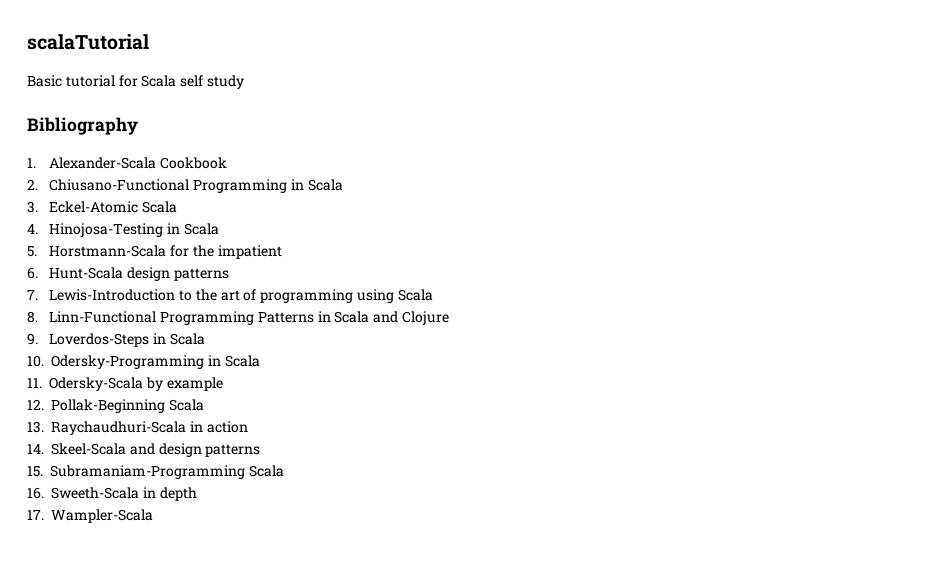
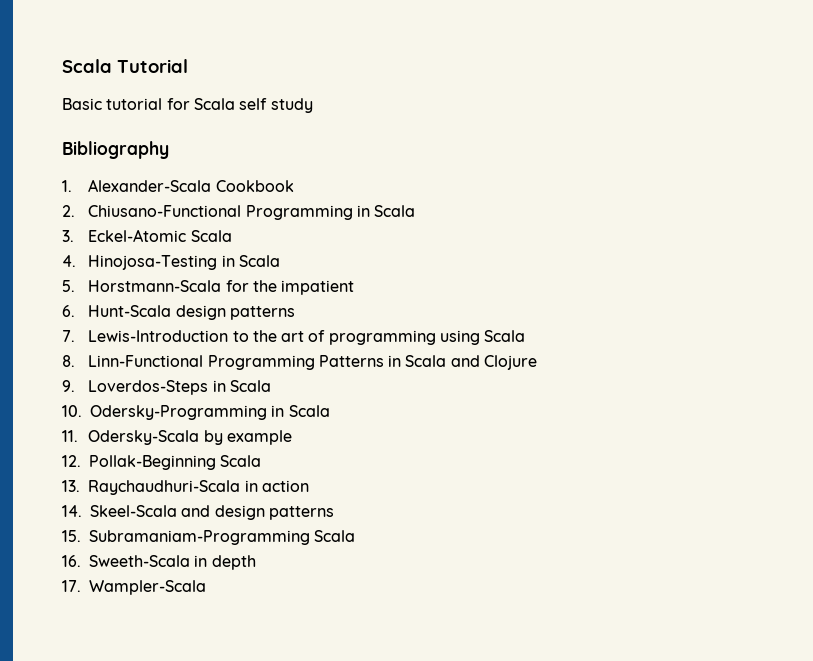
- scalaTutorial
+ Scala Tutorial

